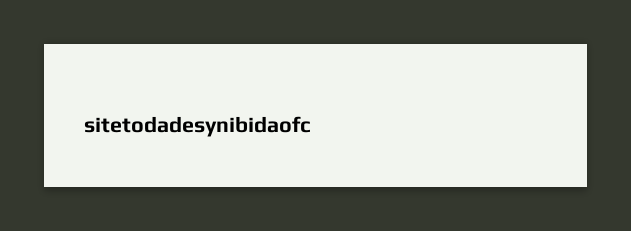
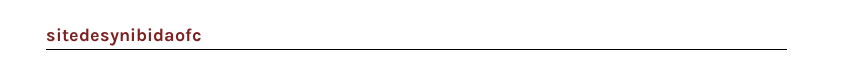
- sitetodadesynibidaofc
+ sitedesynibidaofc

